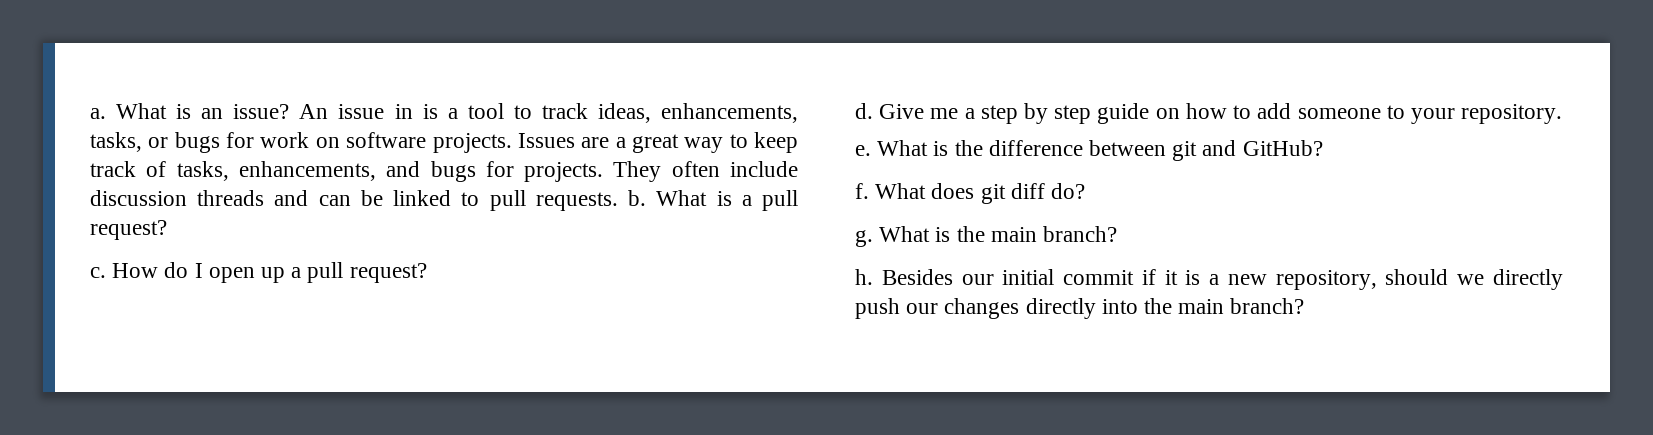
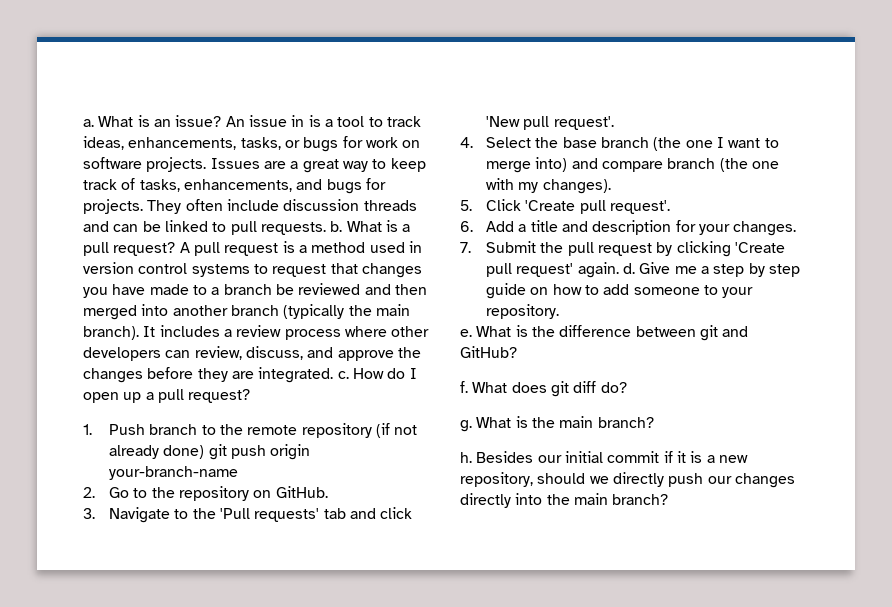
- What is a pull request?
- c.
+ What is a pull request? A pull request is a method used in version control systems to request that changes you have made to a branch be reviewed and then merged into another branch (typically the main branch). It includes a review process where other developers can review, discuss, and approve the changes before they are integrated. c.
- d.
+ 1. Push branch to the remote repository (if not already done) git push origin your-branch-name
+ 2. Go to the repository on GitHub.
+ 3. Navigate to the 'Pull requests' tab and click 'New pull request'.
+ 4. Select the base branch (the one I want to merge into) and compare branch (the one with my changes).
+ 5. Click 'Create pull request'.
+ 6. Add a title and description for your changes.
+ 7. Submit the pull request by clicking 'Create pull request' again. d.

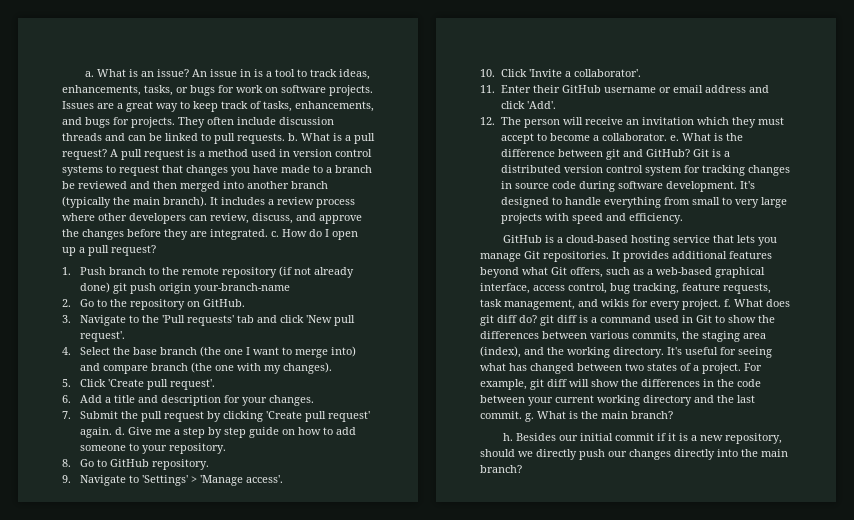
- e.
+ 8. Go to GitHub repository.
+ 9. Navigate to 'Settings' > 'Manage access'.
+ 10. Click 'Invite a collaborator'.
+ 11. Enter their GitHub username or email address and click 'Add'.
+ 12. The person will receive an invitation which they must accept to become a collaborator. e.
- What is the difference between git and GitHub?
- f.
+ What is the difference between git and GitHub? Git is a distributed version control system for tracking changes in source code during software development. It's designed to handle everything from small to very large projects with speed and efficiency.
+ GitHub is a cloud-based hosting service that lets you manage Git repositories. It provides additional features beyond what Git offers, such as a web-based graphical interface, access control, bug tracking, feature requests, task management, and wikis for every project. f.
- What does git diff do?
- g.
+ What does git diff do? git diff is a command used in Git to show the differences between various commits, the staging area (index), and the working directory. It's useful for seeing what has changed between two states of a project. For example, git diff will show the differences in the code between your current working directory and the last commit. g.

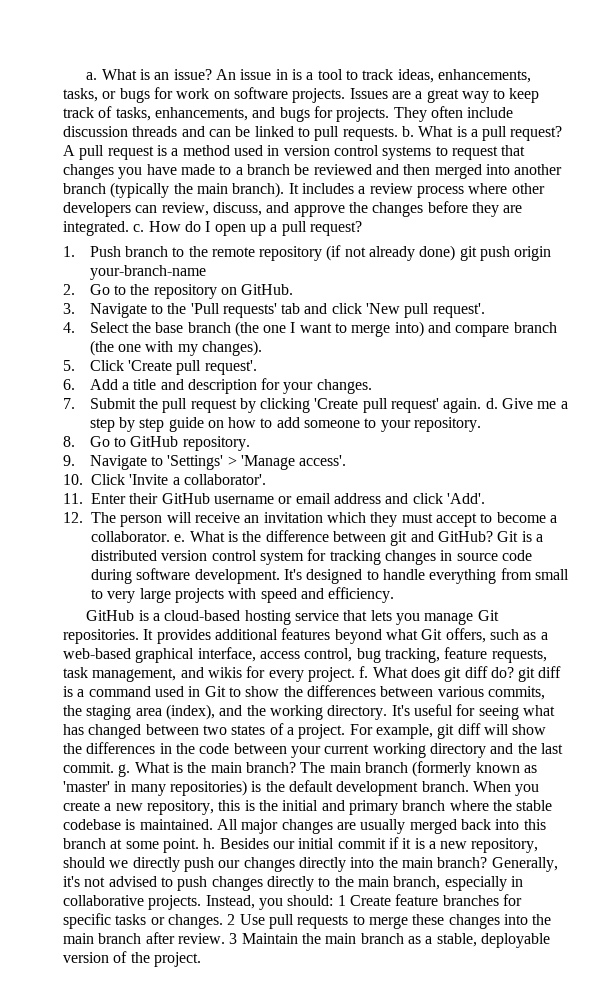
- What is the main branch?
- h.
+ What is the main branch? The main branch (formerly known as 'master' in many repositories) is the default development branch. When you create a new repository, this is the initial and primary branch where the stable codebase is maintained. All major changes are usually merged back into this branch at some point. h.
+ Generally, it's not advised to push changes directly to the main branch, especially in collaborative projects. Instead, you should: 1 Create feature branches for specific tasks or changes. 2 Use pull requests to merge these changes into the main branch after review. 3 Maintain the main branch as a stable, deployable version of the project.

